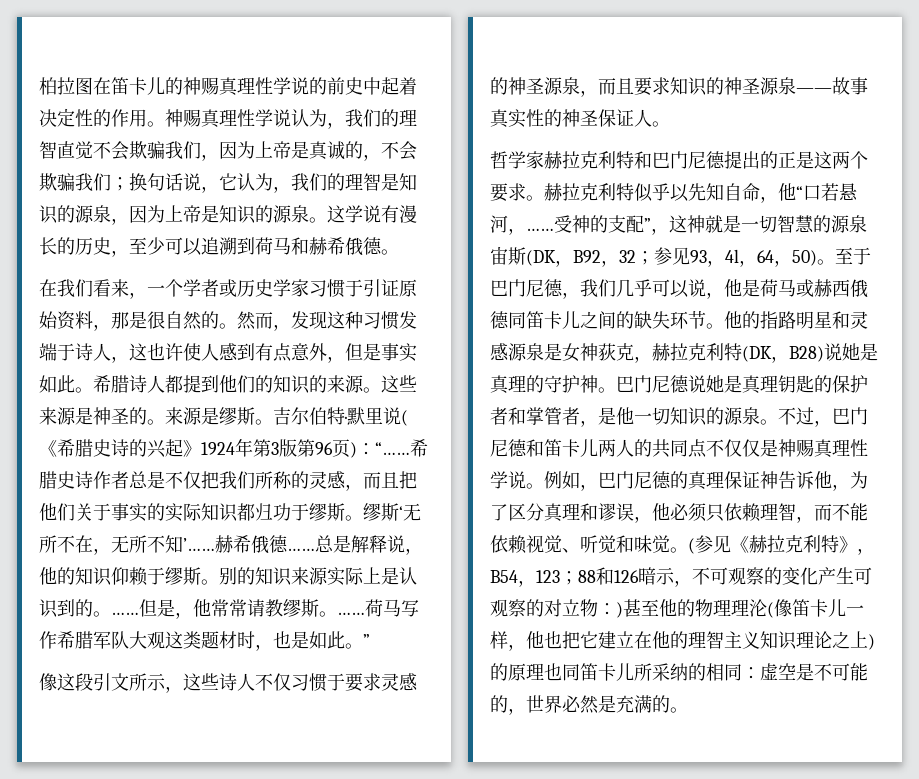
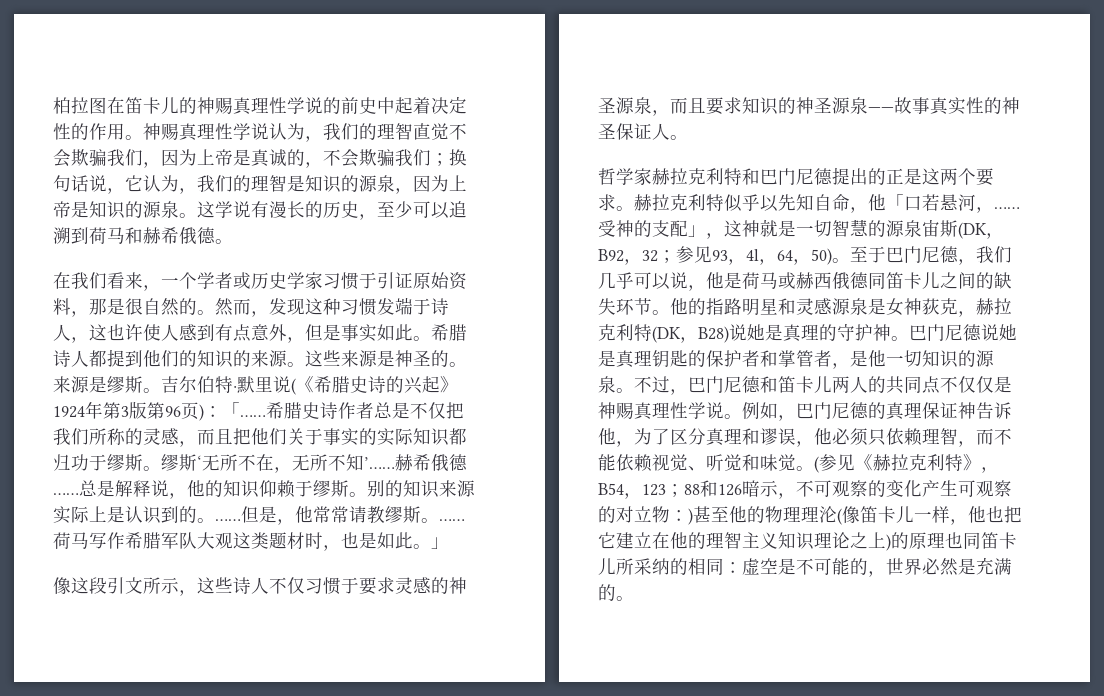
- 吉尔伯特·默里说(《希腊史诗的兴起》1924年第3版第96页)：“……
+ 吉尔伯特·默里说(《希腊史诗的兴起》1924年第3版第96页)：「……
- 荷马写作希腊军队大观这类题材时，也是如此。”
+ 荷马写作希腊军队大观这类题材时，也是如此。」
- 赫拉克利特似乎以先知自命，他“口若悬河，……
+ 赫拉克利特似乎以先知自命，他「口若悬河，……
- 受神的支配”，这神就是一切智慧的源泉宙斯(DK，B92，32；参见93，4l，64，50)。
+ 受神的支配」，这神就是一切智慧的源泉宙斯(DK，B92，32；参见93，4l，64，50)。

